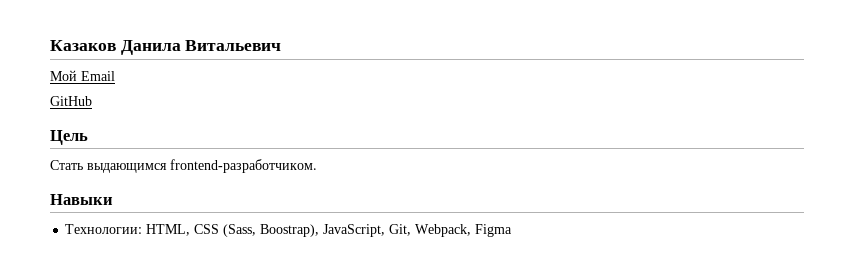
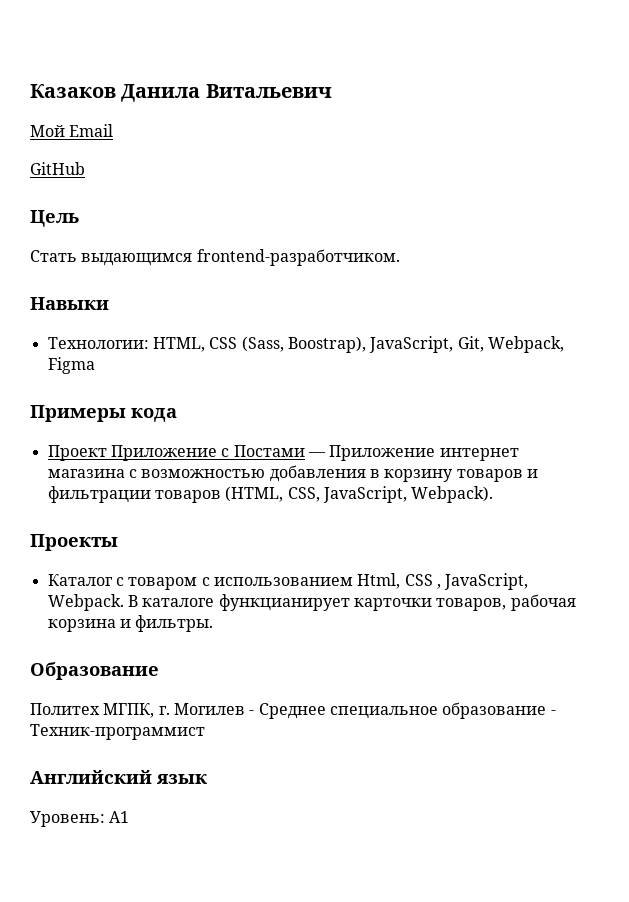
+ Примеры кода
+ Проект Приложение с Постами — Приложение интернет магазина с возможностью добавления в корзину товаров и фильтрации товаров (HTML, CSS, JavaScript, Webpack).
+ Проекты
+ Каталог с товаром с использованием Html, CSS , JavaScript, Webpack. В каталоге функцианирует карточки товаров, рабочая корзина и фильтры.
+ Образование
+ Политех МГПК, г. Могилев - Среднее специальное образование - Техник-программист
+ Английский язык
+ Уровень: A1

